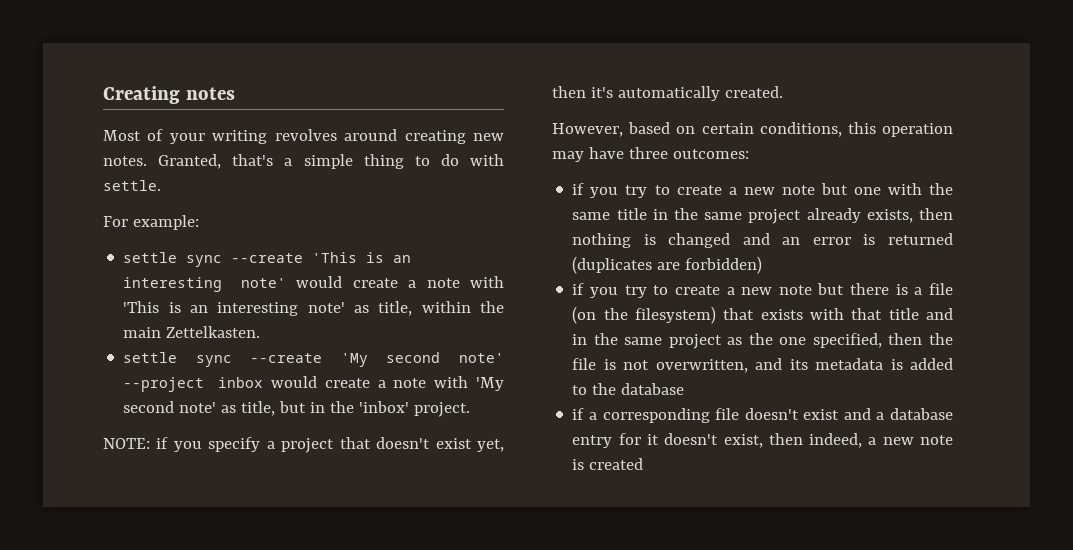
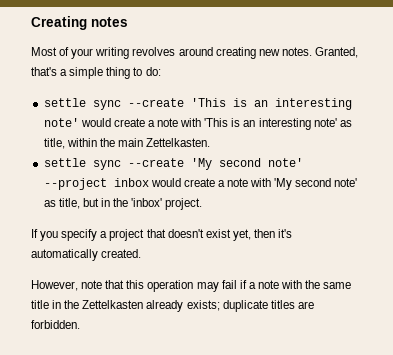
- Granted, that's a simple thing to do with settle.
- For example:
+ Granted, that's a simple thing to do:
- NOTE: if you specify a project that doesn't exist yet, then it's automatically created.
+ If you specify a project that doesn't exist yet, then it's automatically created.
- However, based on certain conditions, this operation may have three outcomes:
- if you try to create a new note but one with the same title in the same project already exists, then nothing is changed and an error is returned (duplicates are forbidden)
- if you try to create a new note but there is a file (on the filesystem) that exists with that title and in the same project as the one specified, then the file is not overwritten, and its metadata is added to the database
- if a corresponding file doesn't exist and a database entry for it doesn't exist, then indeed, a new note is created
+ However, note that this operation may fail if a note with the same title in the Zettelkasten already exists; duplicate titles are forbidden.

